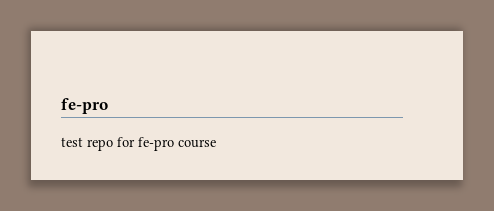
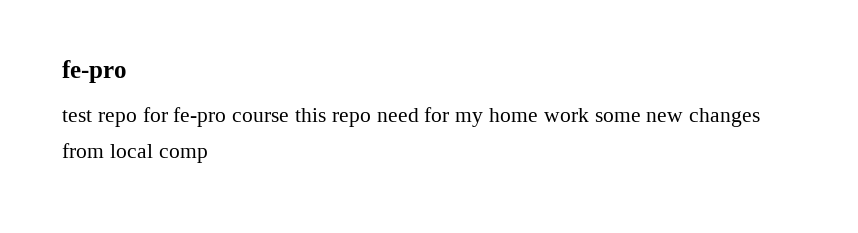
- test repo for fe-pro course
+ test repo for fe-pro course this repo need for my home work some new changes from local comp

